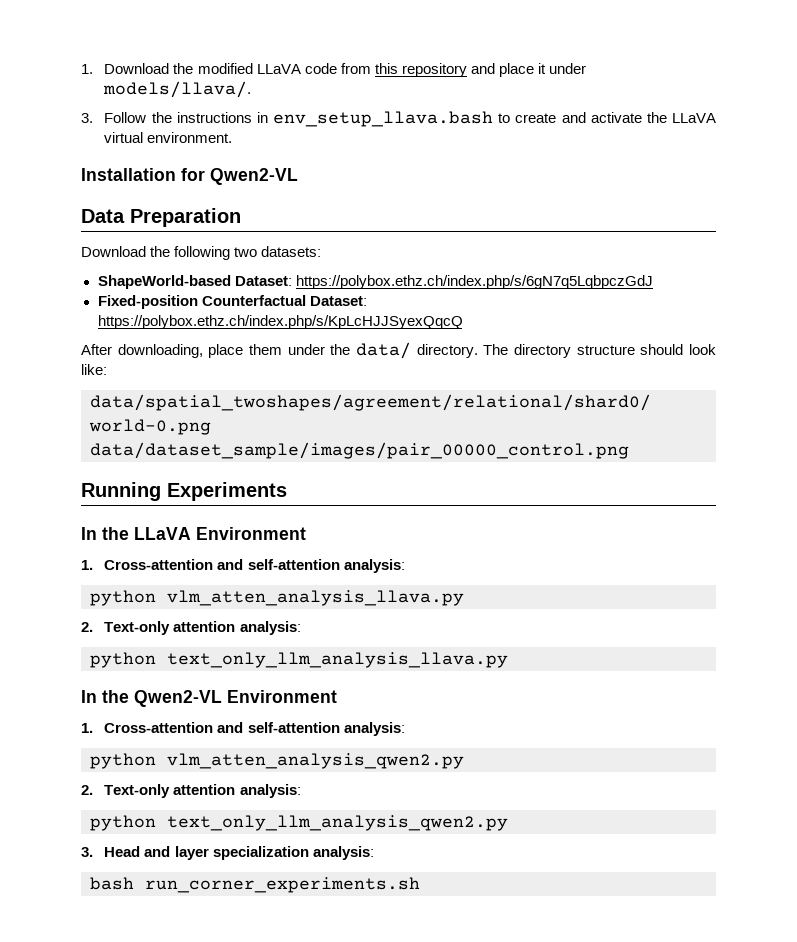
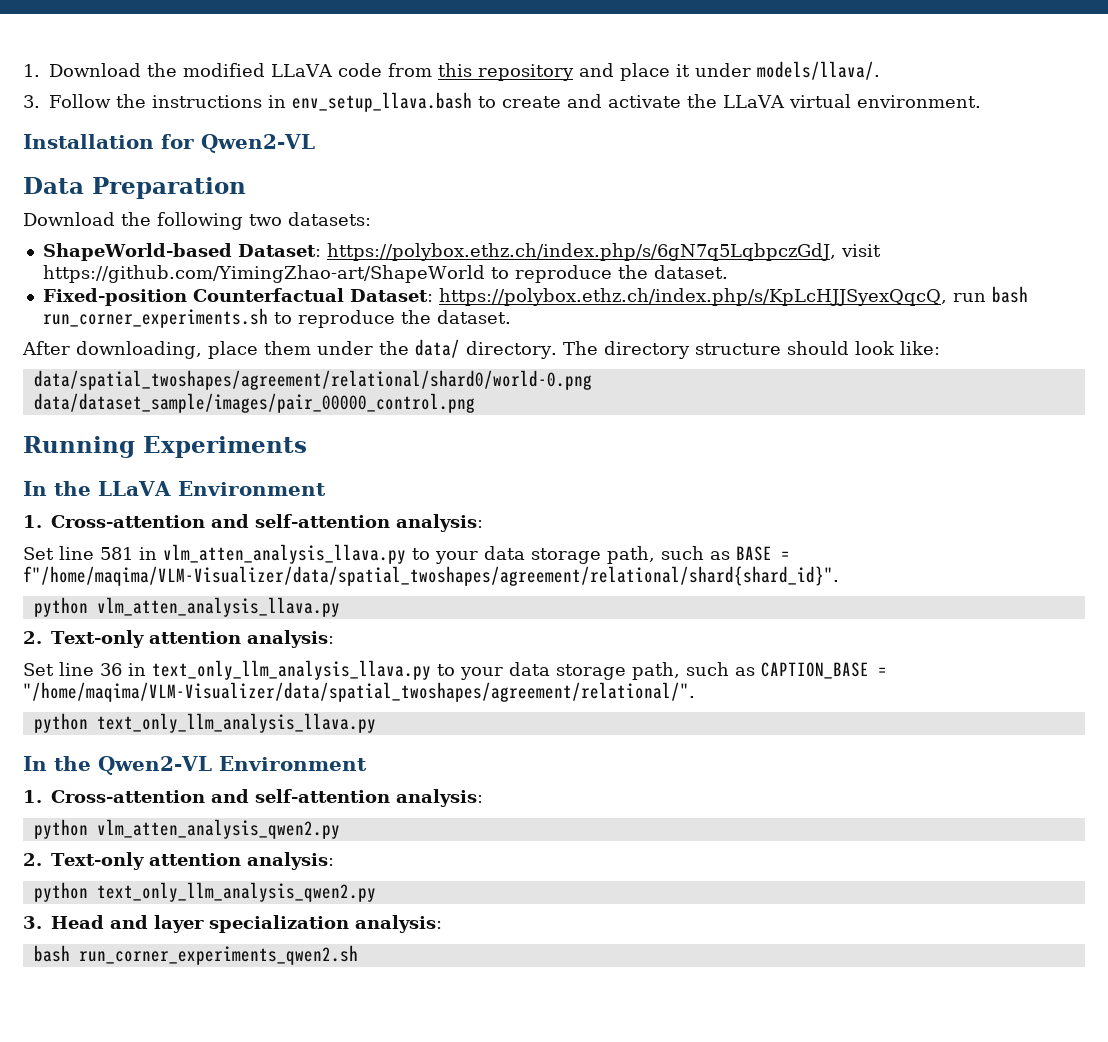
- ShapeWorld-based Dataset: https://polybox.ethz.ch/index.php/s/6gN7q5LqbpczGdJ
- Fixed-position Counterfactual Dataset: https://polybox.ethz.ch/index.php/s/KpLcHJJSyexQqcQ
+ ShapeWorld-based Dataset: https://polybox.ethz.ch/index.php/s/6gN7q5LqbpczGdJ, visit https://github.com/YimingZhao-art/ShapeWorld to reproduce the dataset.
+ Fixed-position Counterfactual Dataset: https://polybox.ethz.ch/index.php/s/KpLcHJJSyexQqcQ, run bash run_corner_experiments.sh to reproduce the dataset.
+ Set line 581 in vlm_atten_analysis_llava.py to your data storage path, such as BASE = f"/home/maqima/VLM-Visualizer/data/spatial_twoshapes/agreement/relational/shard{shard_id}".
+ Set line 36 in text_only_llm_analysis_llava.py to your data storage path, such as CAPTION_BASE = "/home/maqima/VLM-Visualizer/data/spatial_twoshapes/agreement/relational/".
- bash run_corner_experiments.sh
+ bash run_corner_experiments_qwen2.sh

